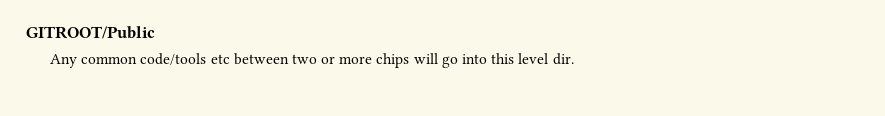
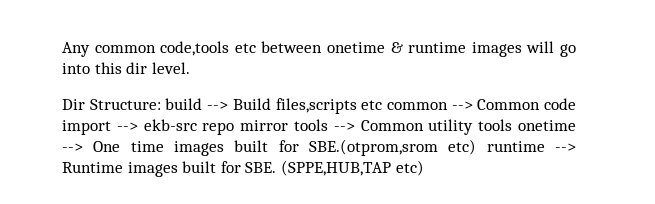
- GITROOT/Public
- Any common code/tools etc between two or more chips will go into this level dir.
+ Any common code,tools etc between onetime & runtime images will go into this dir level.
+ Dir Structure: build --> Build files,scripts etc common --> Common code import --> ekb-src repo mirror tools --> Common utility tools onetime --> One time images built for SBE.(otprom,srom etc) runtime --> Runtime images built for SBE. (SPPE,HUB,TAP etc)

